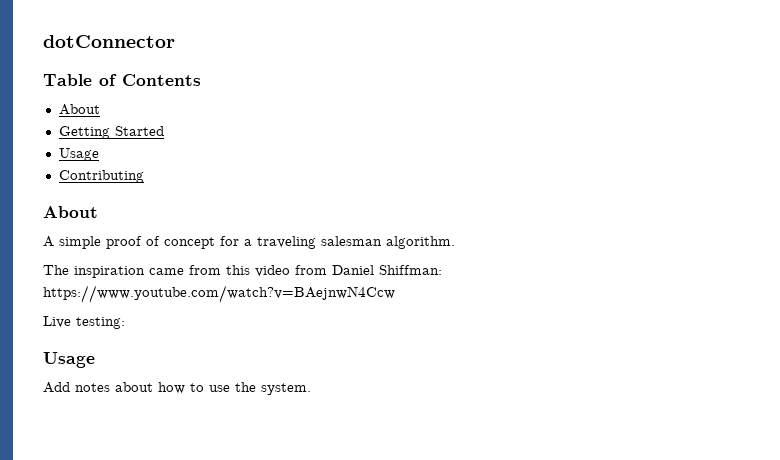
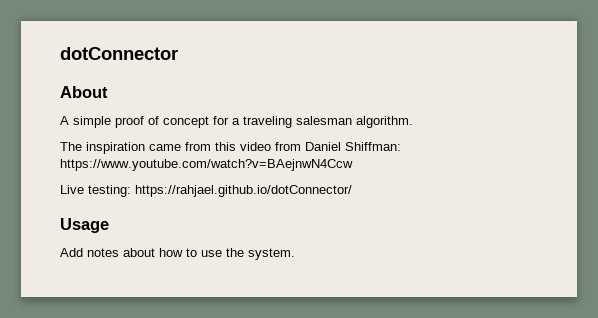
- Table of Contents
- About
- Getting Started
- Usage
- Contributing
- Live testing:
+ Live testing: https://rahjael.github.io/dotConnector/

